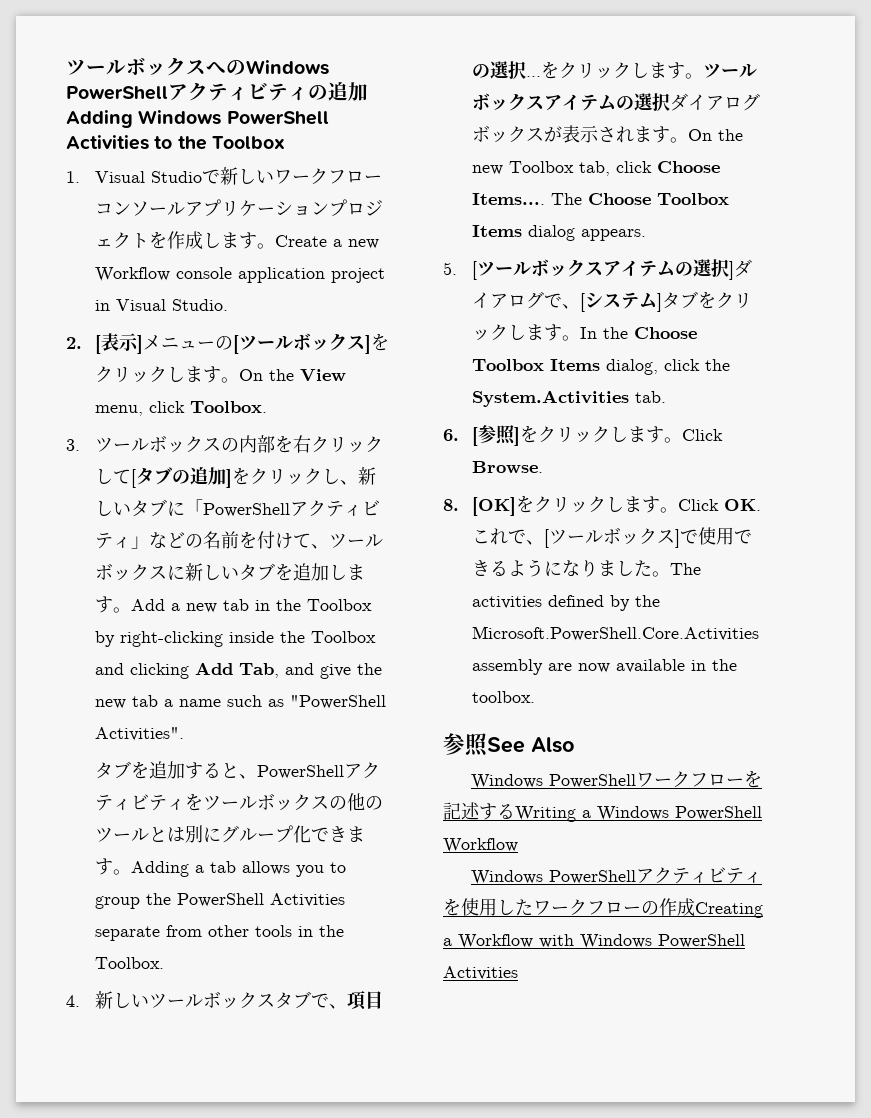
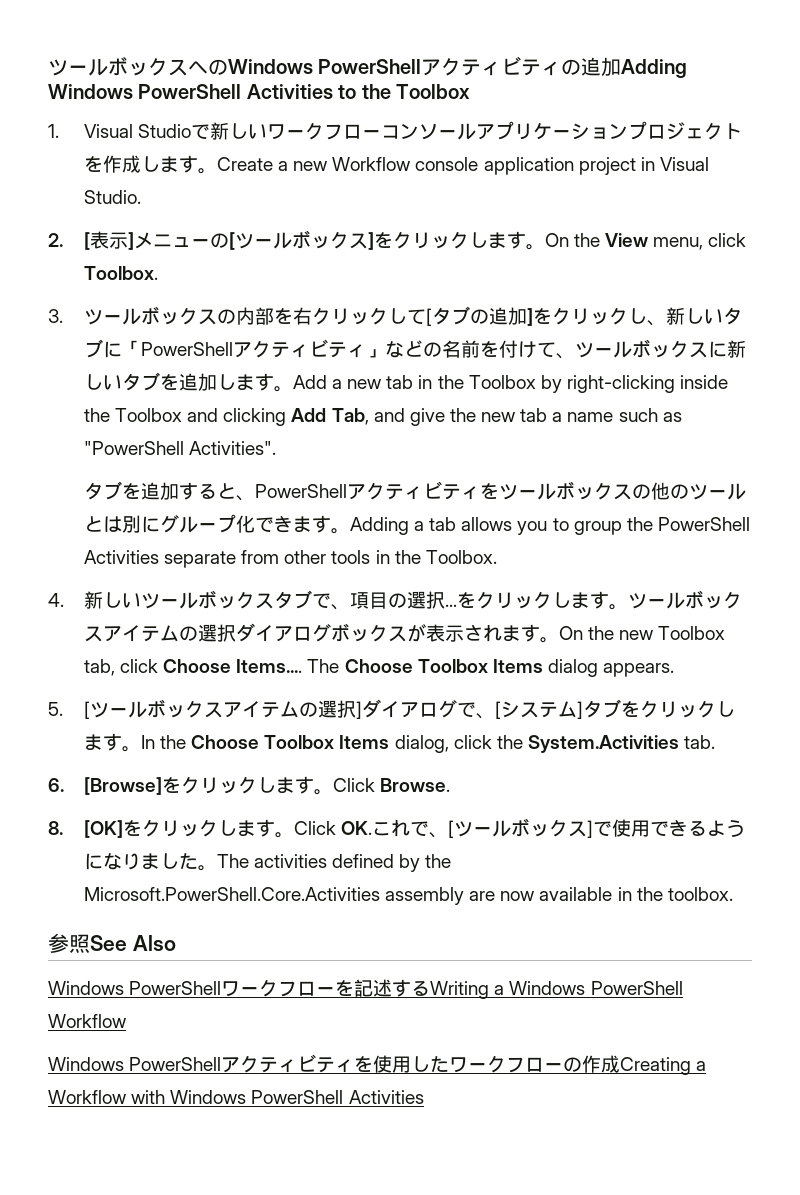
- 6. [参照]をクリックします。
+ 6. [Browse]をクリックします。

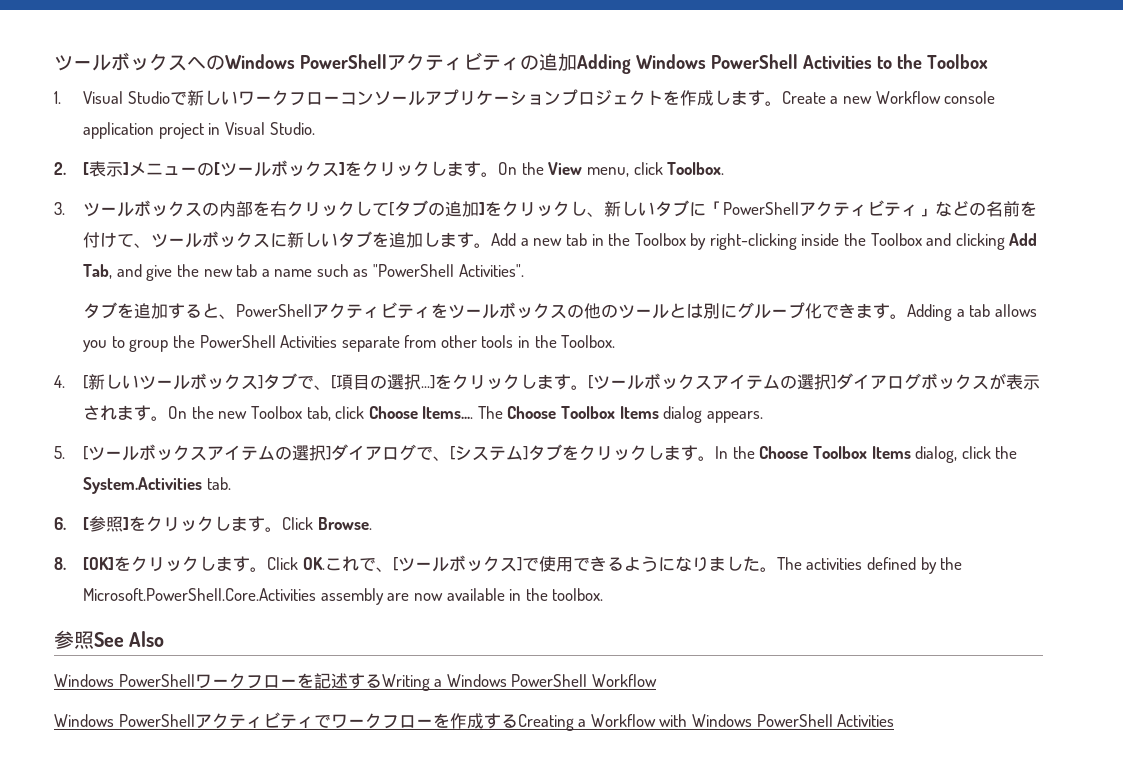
- 4.新しいツールボックスタブで、項目の選択...をクリックします。ツールボックスアイテムの選択ダイアログボックスが表示されます。
+ 4. [新しいツールボックス]タブで、[項目の選択...]をクリックします。[ツールボックスアイテムの選択]ダイアログボックスが表示されます。
- 6. [Browse]をクリックします。
+ 6. [参照]をクリックします。
- Windows PowerShellアクティビティを使用したワークフローの作成Creating a Workflow with Windows PowerShell Activities
+ Windows PowerShellアクティビティでワークフローを作成するCreating a Workflow with Windows PowerShell Activities

